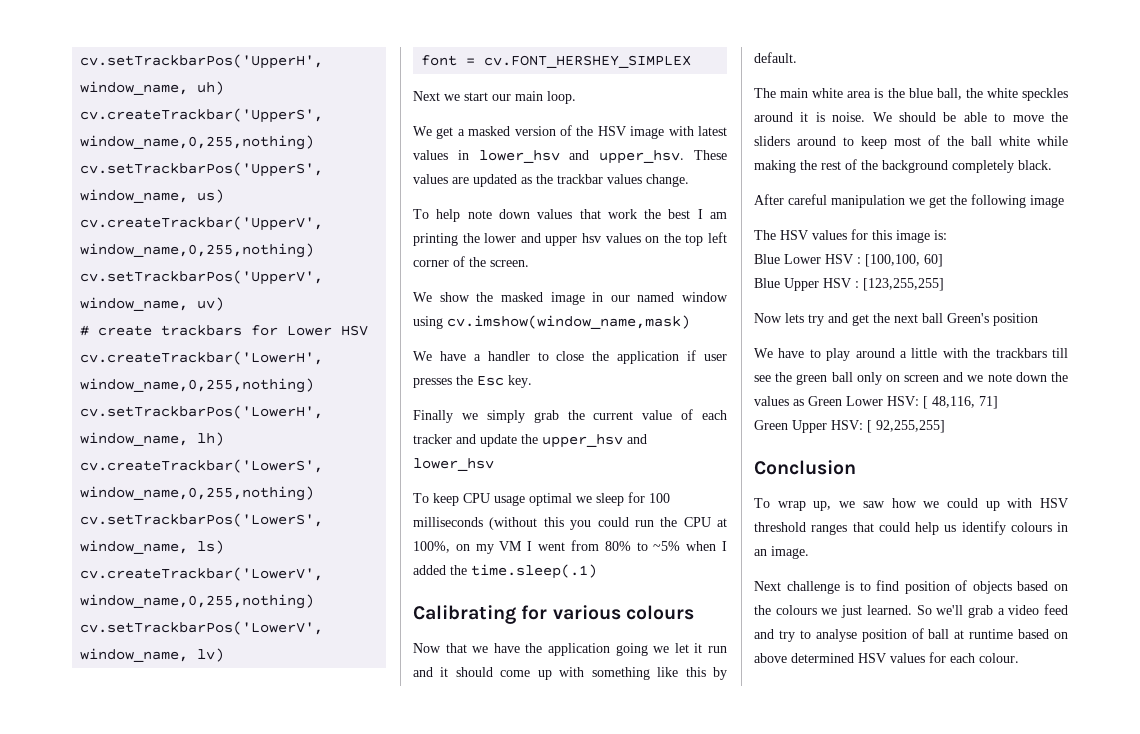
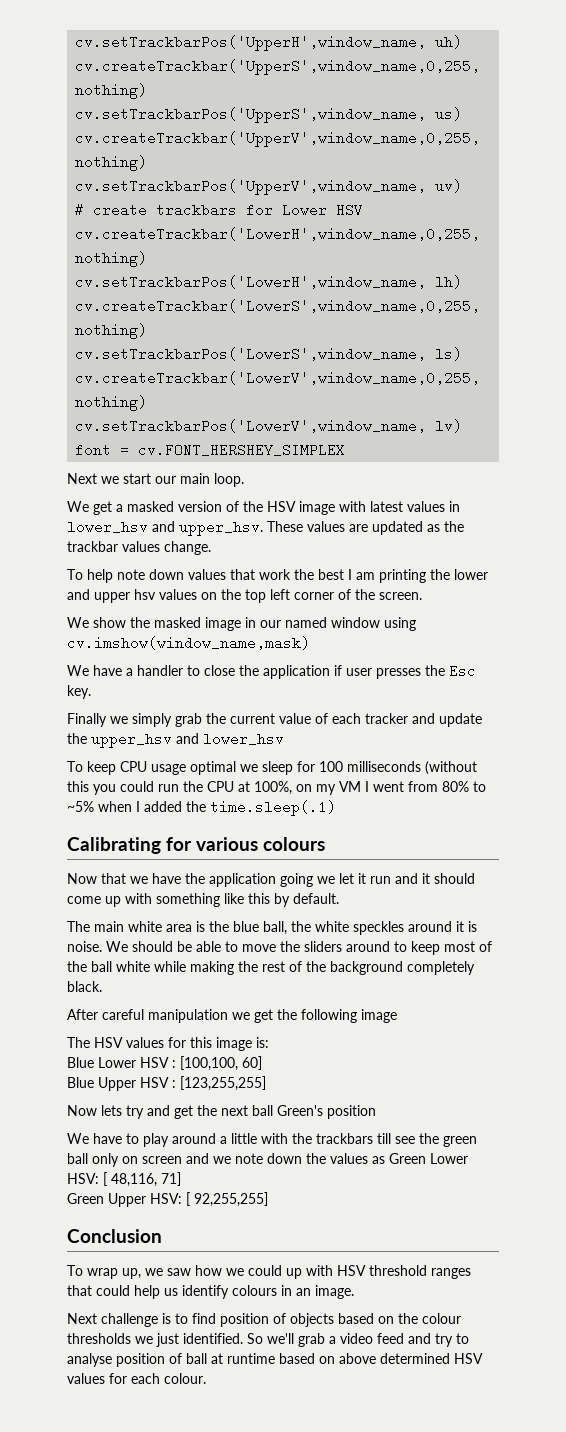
- Next challenge is to find position of objects based on the colours we just learned.
+ Next challenge is to find position of objects based on the colour thresholds we just identified.

